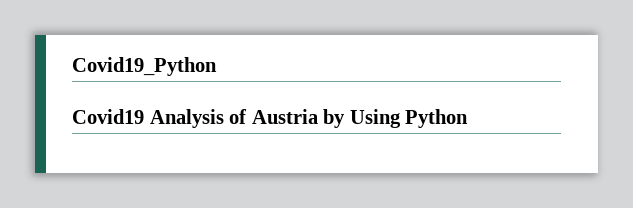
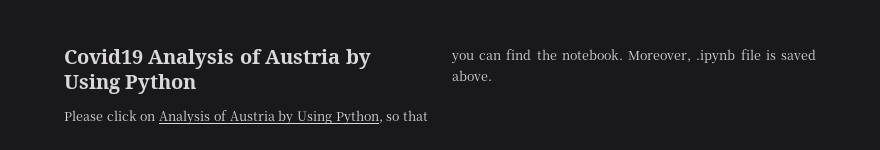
- Covid19_Python
+ Please click on Analysis of Austria by Using Python, so that you can find the notebook. Moreover, .ipynb file is saved above.

